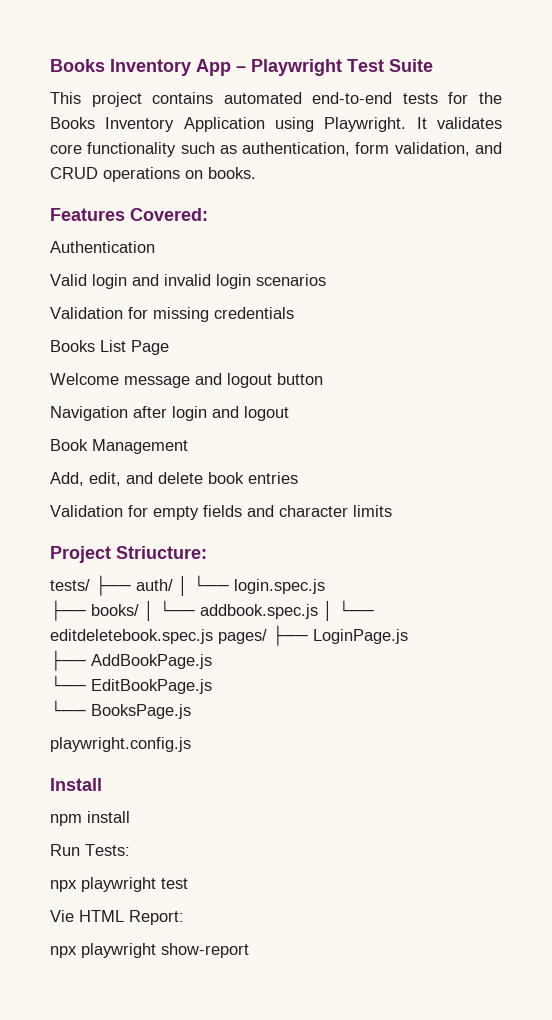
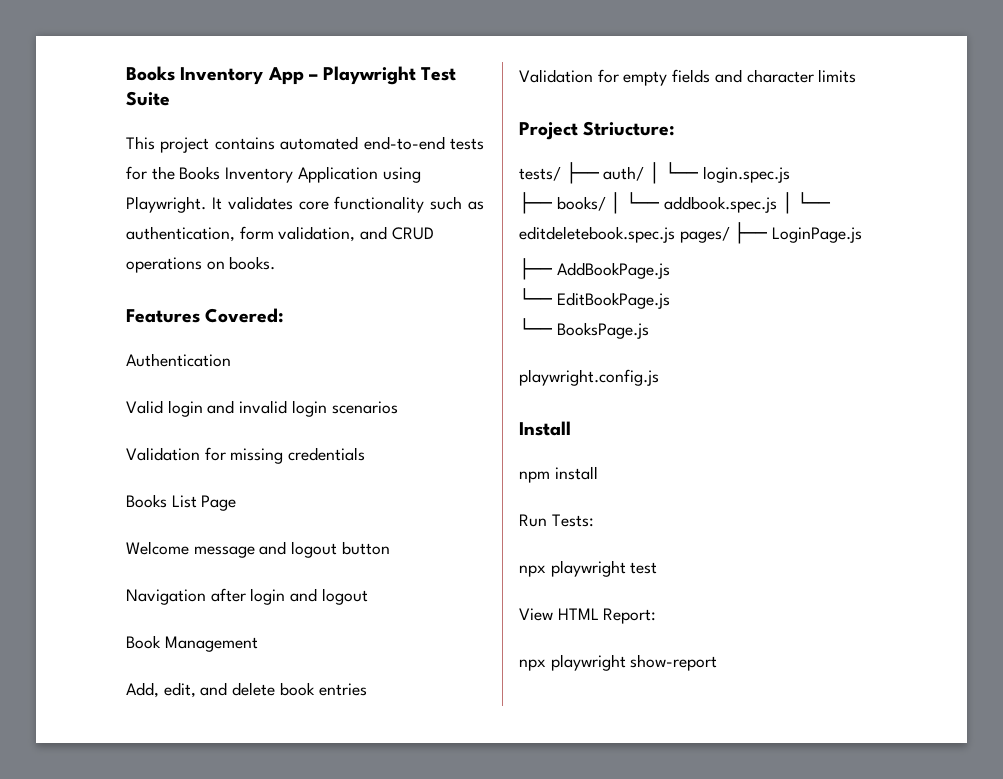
- Vie HTML Report:
+ View HTML Report:

